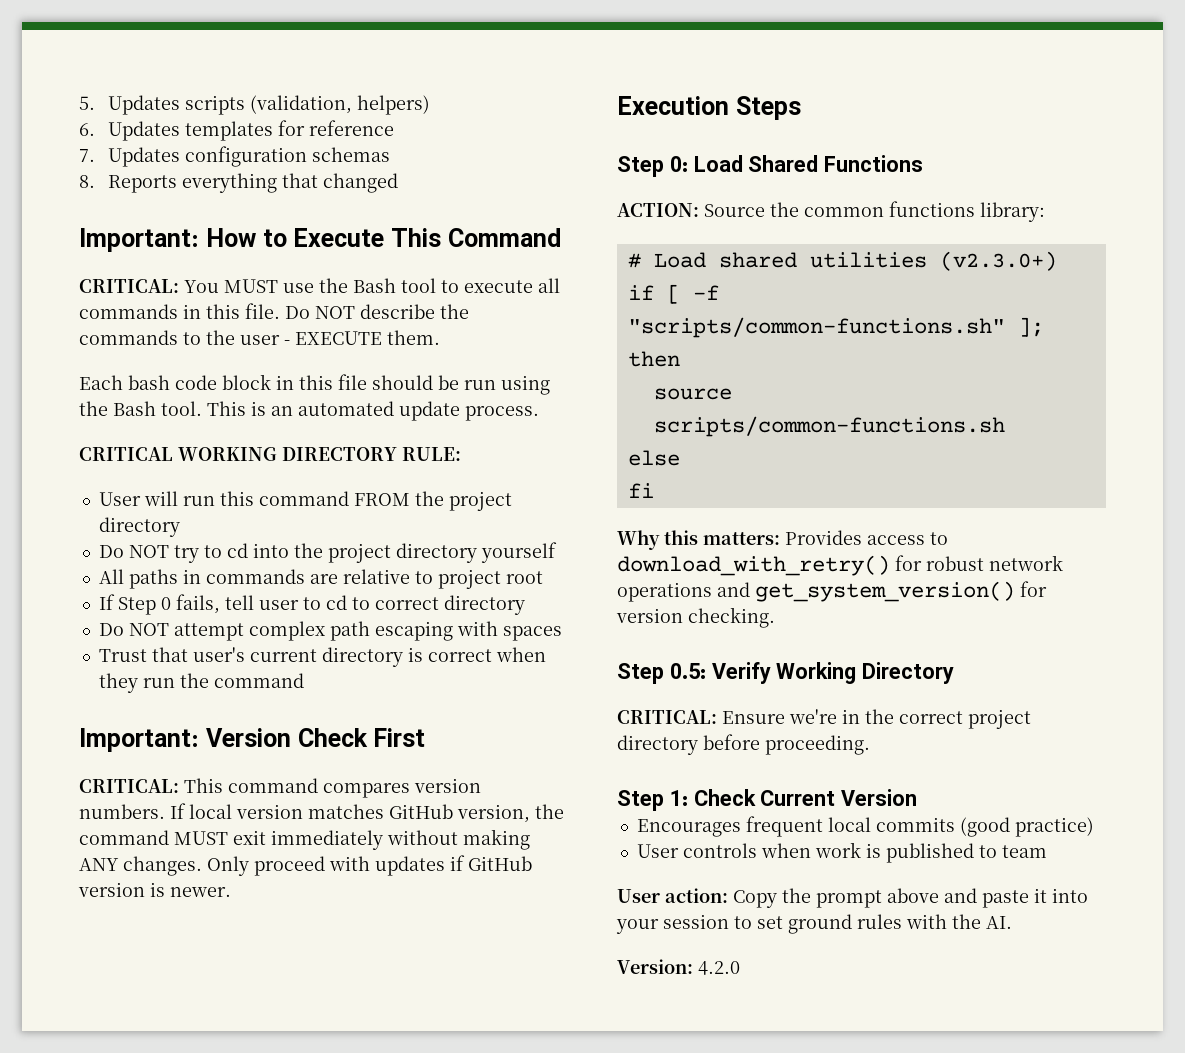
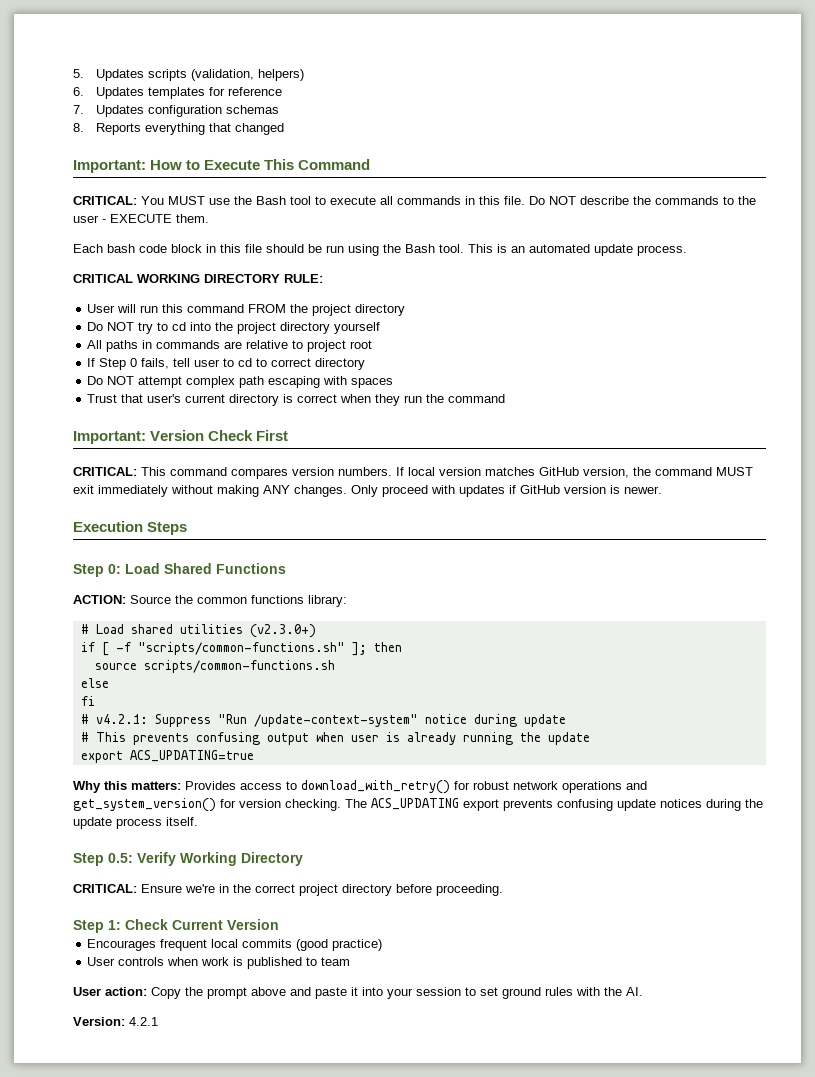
+ # v4.2.1: Suppress "Run /update-context-system" notice during update
+ # This prevents confusing output when user is already running the update
+ export ACS_UPDATING=true
+ The ACS_UPDATING export prevents confusing update notices during the update process itself.
- Version: 4.2.0
+ Version: 4.2.1

